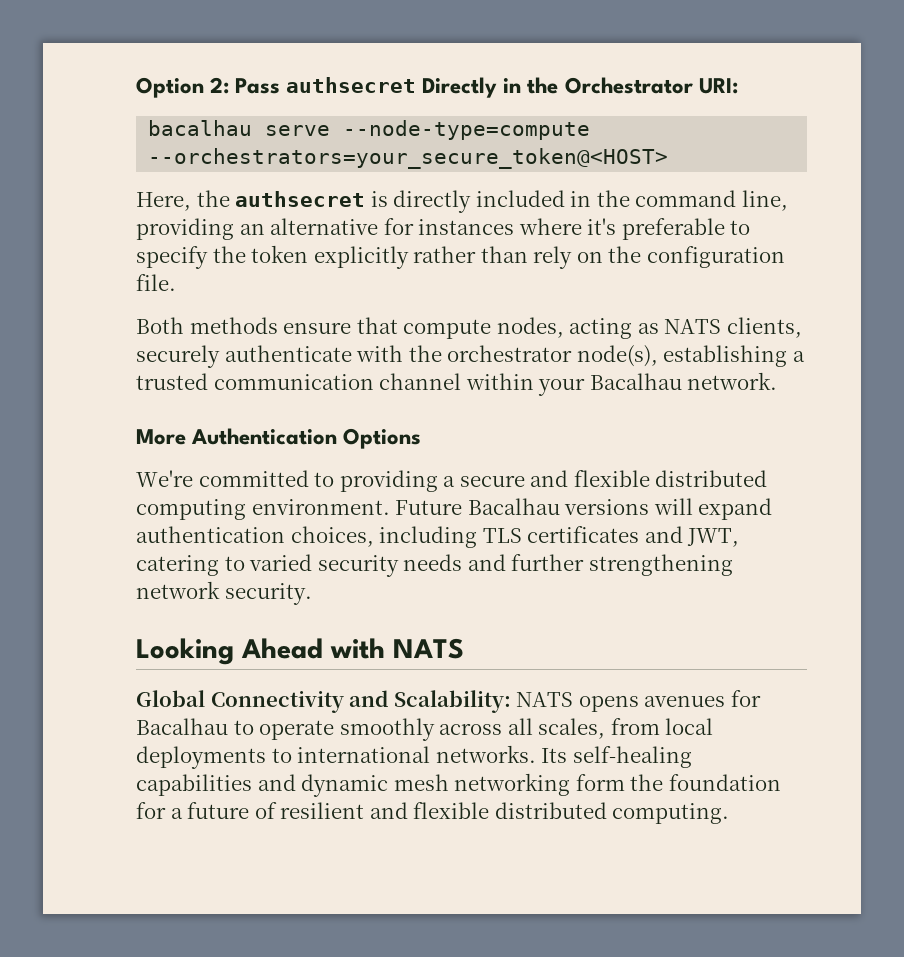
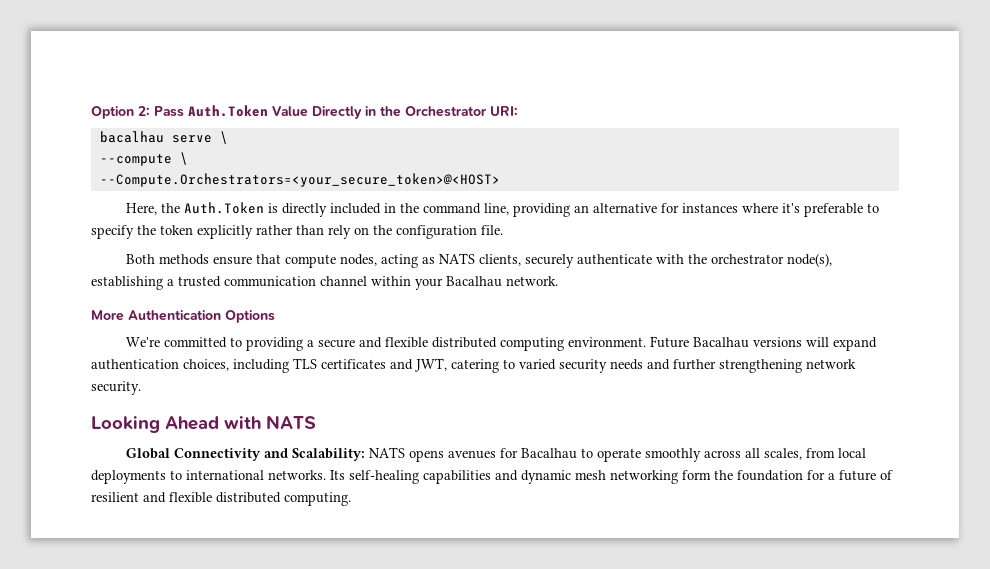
- Option 2: Pass authsecret Directly in the Orchestrator URI:
+ Option 2: Pass Auth.Token Value Directly in the Orchestrator URI:
- bacalhau serve --node-type=compute --orchestrators=your_secure_token@<HOST>
+ bacalhau serve \
+ --compute \
+ --Compute.Orchestrators=<your_secure_token>@<HOST>
- Here, the authsecret is directly included in the command line, providing an alternative for instances where it's preferable to specify the token explicitly rather than rely on the configuration file.
+ Here, the Auth.Token is directly included in the command line, providing an alternative for instances where it's preferable to specify the token explicitly rather than rely on the configuration file.

